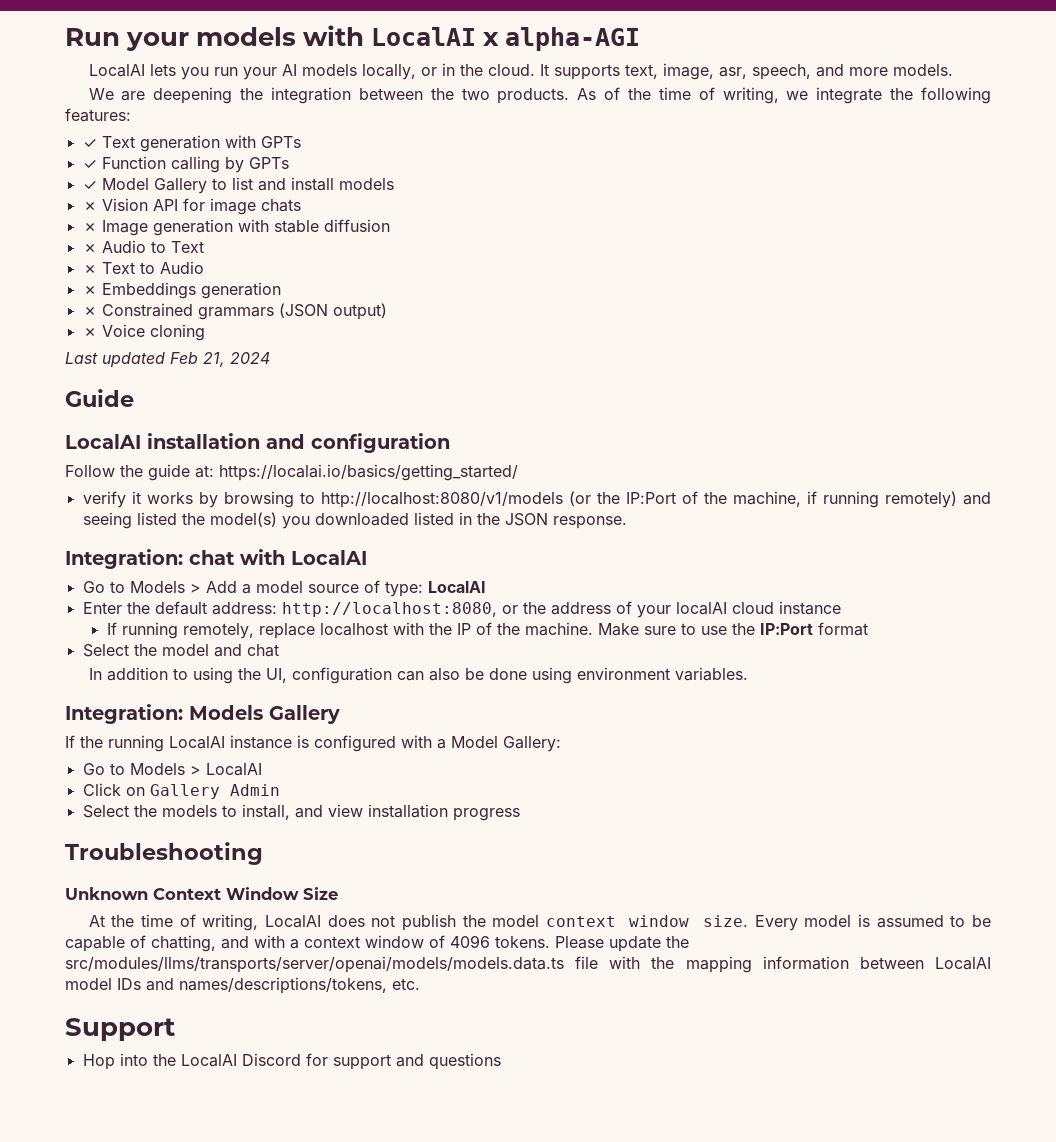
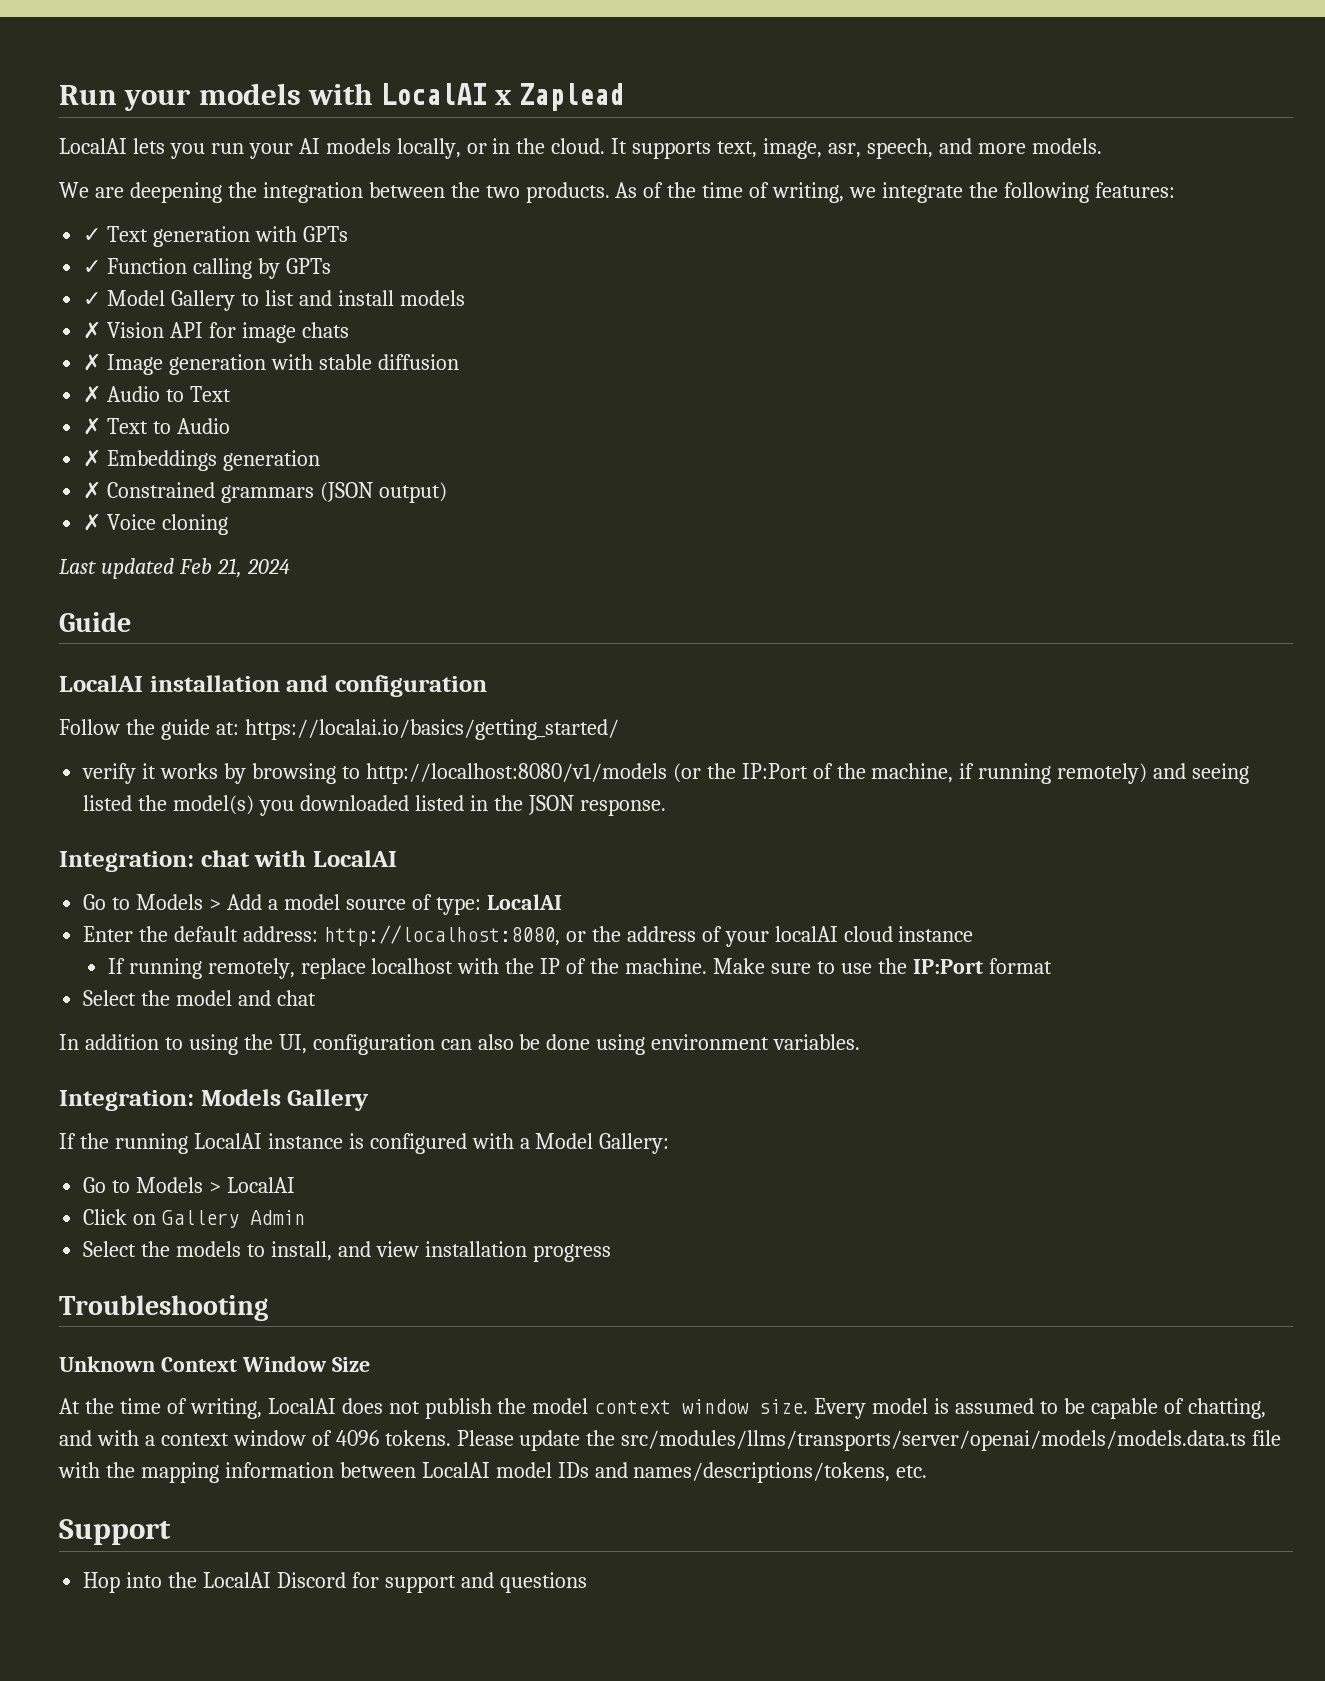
- Run your models with LocalAI x alpha-AGI
+ Run your models with LocalAI x Zaplead

